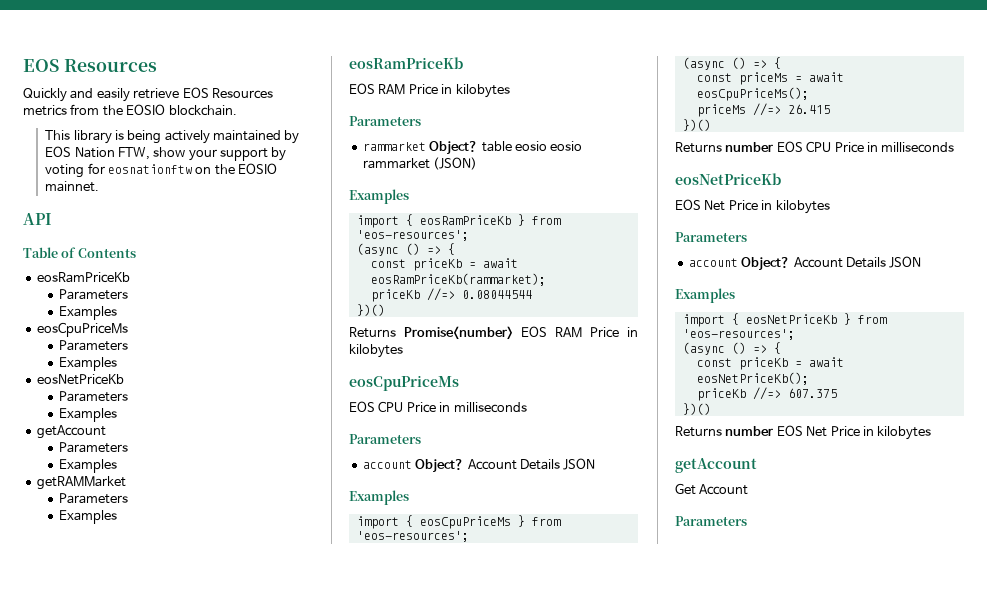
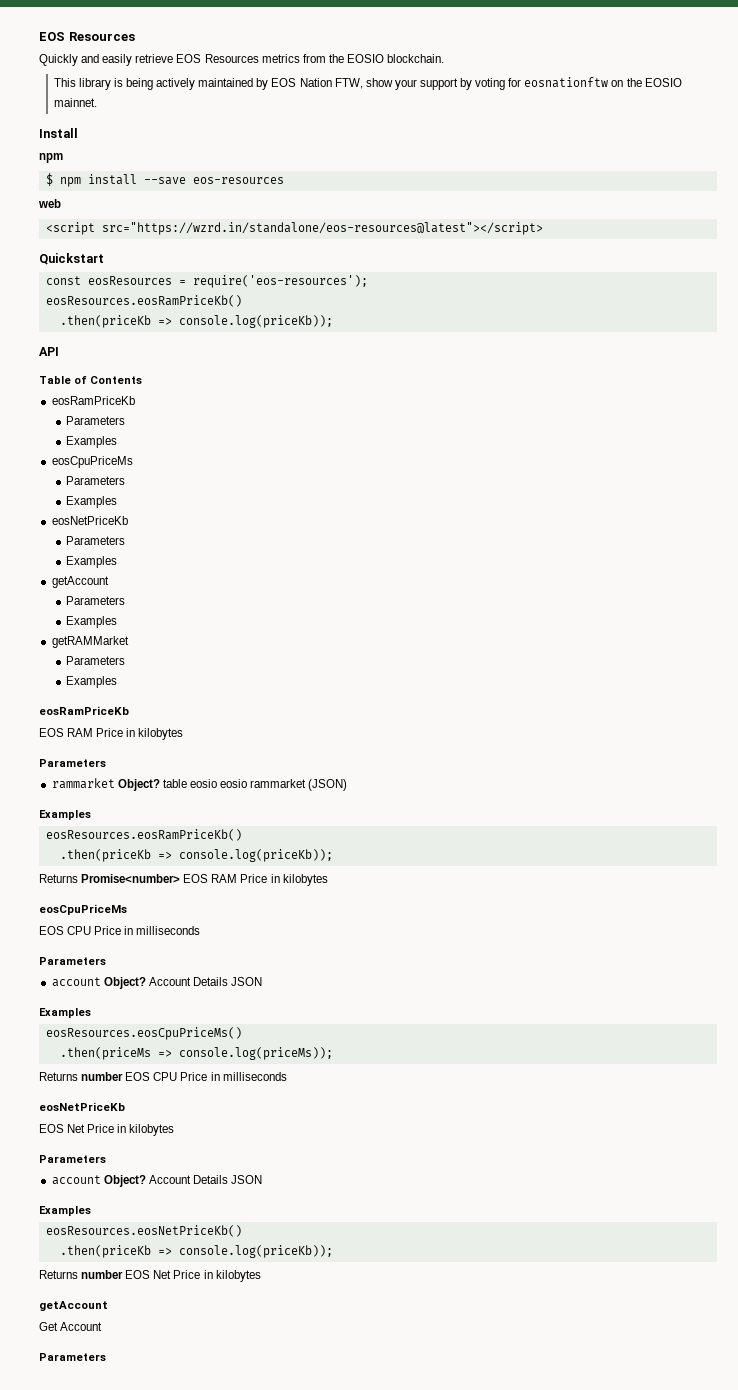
+ Install
+ npm
+ $ npm install --save eos-resources
+ web
+ <script src="https://wzrd.in/standalone/eos-resources@latest"></script>
+ Quickstart
+ const eosResources = require('eos-resources');
+ eosResources.eosRamPriceKb()
+ .then(priceKb => console.log(priceKb));
  rammarket Object? table eosio eosio rammarket (JSON)
  Examples
- import { eosRamPriceKb } from 'eos-resources';
- (async () => {
- const priceKb = await eosRamPriceKb(rammarket);
- priceKb //=> 0.08044544
- })()
+ eosResources.eosRamPriceKb()
+ .then(priceKb => console.log(priceKb));
- import { eosCpuPriceMs } from 'eos-resources';
- (async () => {
- const priceMs = await eosCpuPriceMs();
- priceMs //=> 26.415
- })()
+ eosResources.eosCpuPriceMs()
+ .then(priceMs => console.log(priceMs));
- import { eosNetPriceKb } from 'eos-resources';
- (async () => {
- const priceKb = await eosNetPriceKb();
- priceKb //=> 607.375
- })()
+ eosResources.eosNetPriceKb()
+ .then(priceKb => console.log(priceKb));

